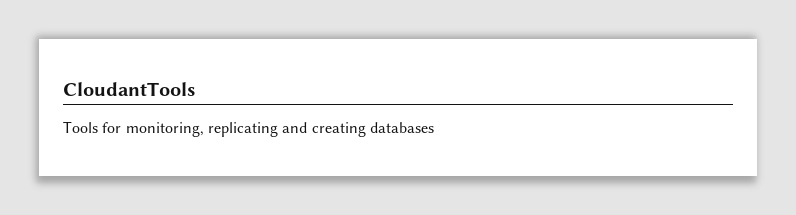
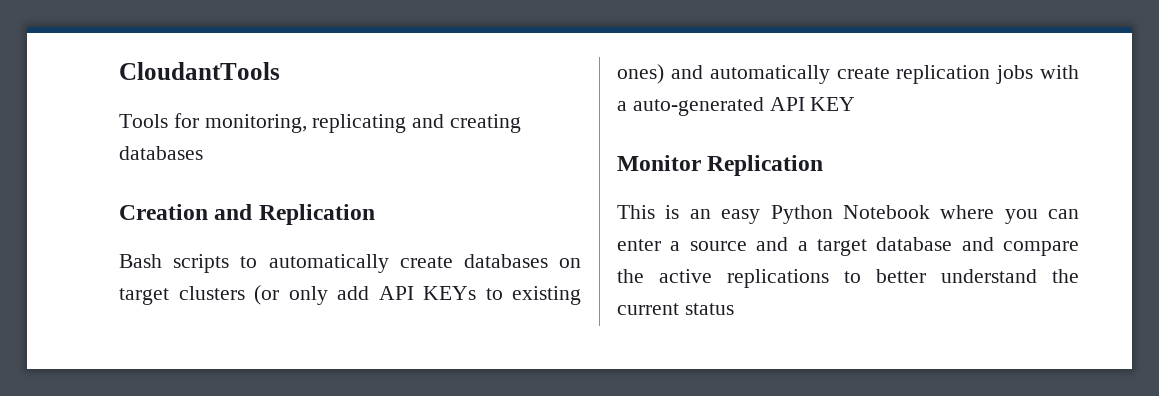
+ Creation and Replication
+ Bash scripts to automatically create databases on target clusters (or only add API KEYs to existing ones) and automatically create replication jobs with a auto-generated API KEY
+ Monitor Replication
+ This is an easy Python Notebook where you can enter a source and a target database and compare the active replications to better understand the current status

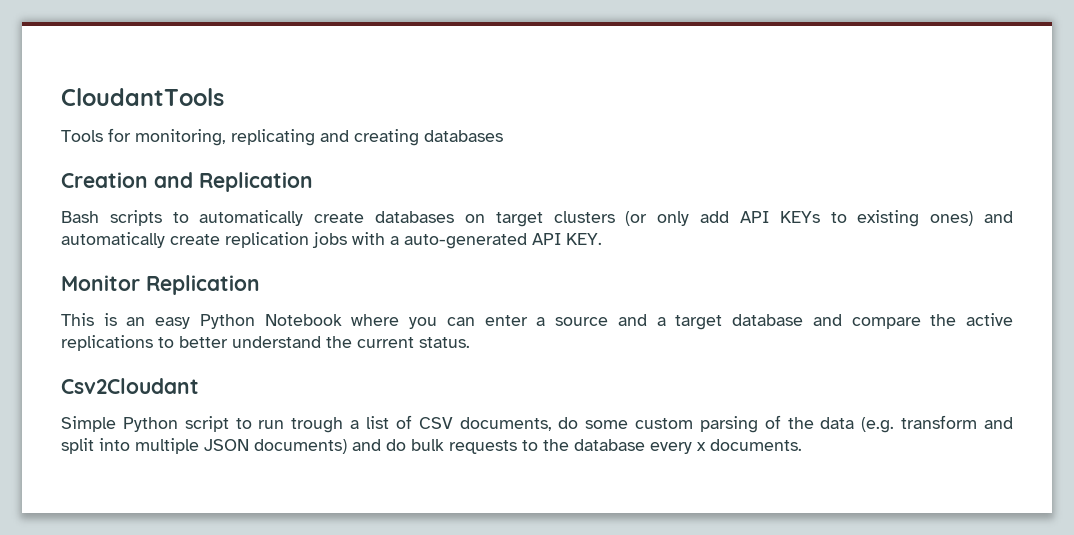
- Bash scripts to automatically create databases on target clusters (or only add API KEYs to existing ones) and automatically create replication jobs with a auto-generated API KEY
+ Bash scripts to automatically create databases on target clusters (or only add API KEYs to existing ones) and automatically create replication jobs with a auto-generated API KEY.
- This is an easy Python Notebook where you can enter a source and a target database and compare the active replications to better understand the current status
+ This is an easy Python Notebook where you can enter a source and a target database and compare the active replications to better understand the current status.
+ Csv2Cloudant
+ Simple Python script to run trough a list of CSV documents, do some custom parsing of the data (e.g. transform and split into multiple JSON documents) and do bulk requests to the database every x documents.

